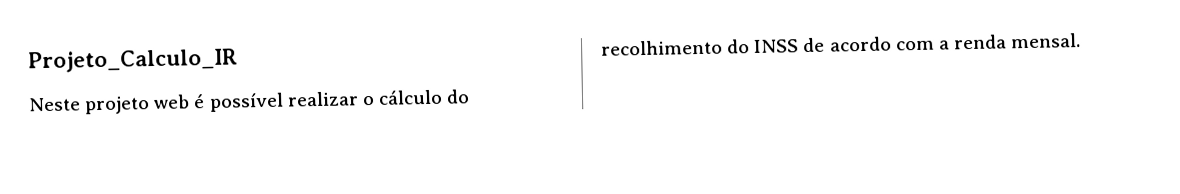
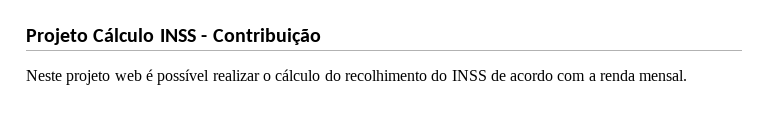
- Projeto_Calculo_IR
+ Projeto Cálculo INSS - Contribuição

